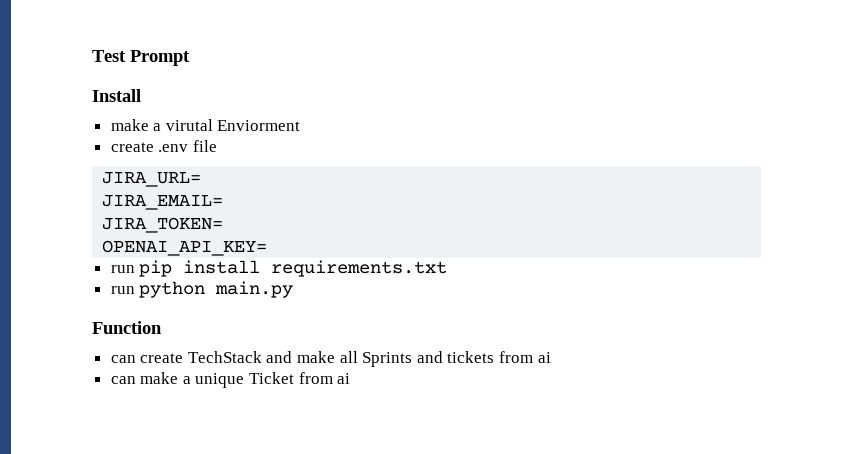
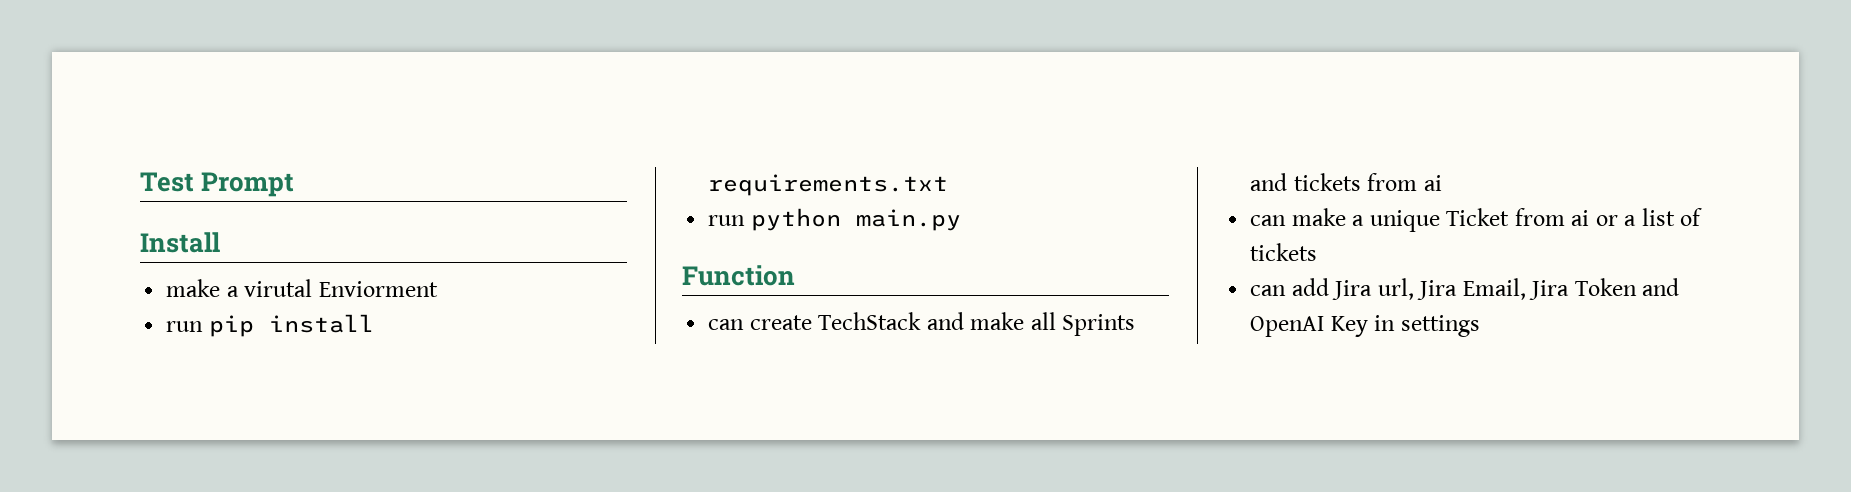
- create .env file
- JIRA_URL=
- JIRA_EMAIL=
- JIRA_TOKEN=
- OPENAI_API_KEY=
- can make a unique Ticket from ai
+ can make a unique Ticket from ai or a list of tickets
+ can add Jira url, Jira Email, Jira Token and OpenAI Key in settings

